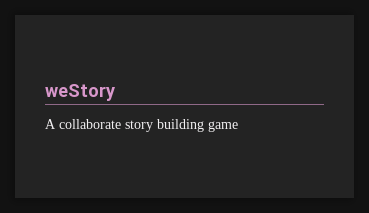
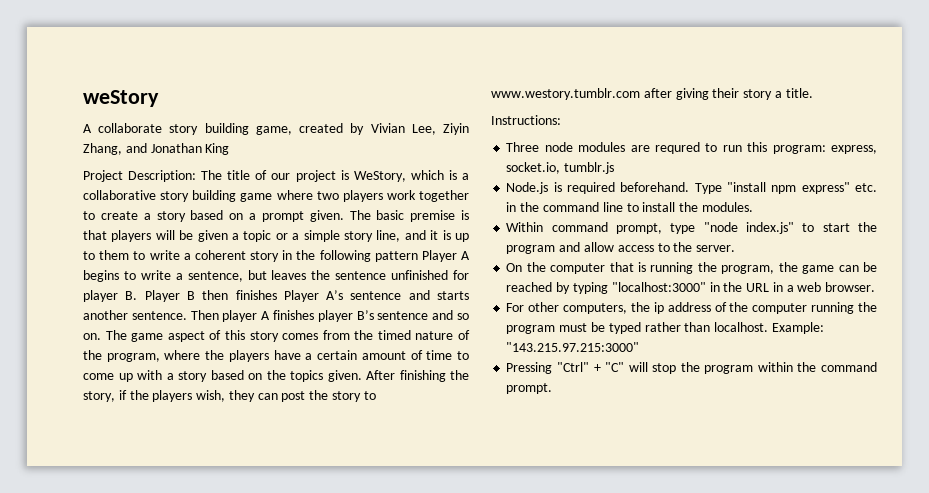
- A collaborate story building game
+ A collaborate story building game, created by Vivian Lee, Ziyin Zhang, and Jonathan King
+ Project Description: The title of our project is WeStory, which is a collaborative story building game where two players work together to create a story based on a prompt given. The basic premise is that players will be given a topic or a simple story line, and it is up to them to write a coherent story in the following pattern Player A begins to write a sentence, but leaves the sentence unfinished for player B. Player B then finishes Player A’s sentence and starts another sentence. Then player A finishes player B’s sentence and so on. The game aspect of this story comes from the timed nature of the program, where the players have a certain amount of time to come up with a story based on the topics given. After finishing the story, if the players wish, they can post the story to www.westory.tumblr.com after giving their story a title.
+ Instructions:
+ Three node modules are requred to run this program: express, socket.io, tumblr.js
+ Node.js is required beforehand. Type "install npm express" etc. in the command line to install the modules.
+ Within command prompt, type "node index.js" to start the program and allow access to the server.
+ On the computer that is running the program, the game can be reached by typing "localhost:3000" in the URL in a web browser.
+ For other computers, the ip address of the computer running the program must be typed rather than localhost. Example: "143.215.97.215:3000"
+ Pressing "Ctrl" + "C" will stop the program within the command prompt.

